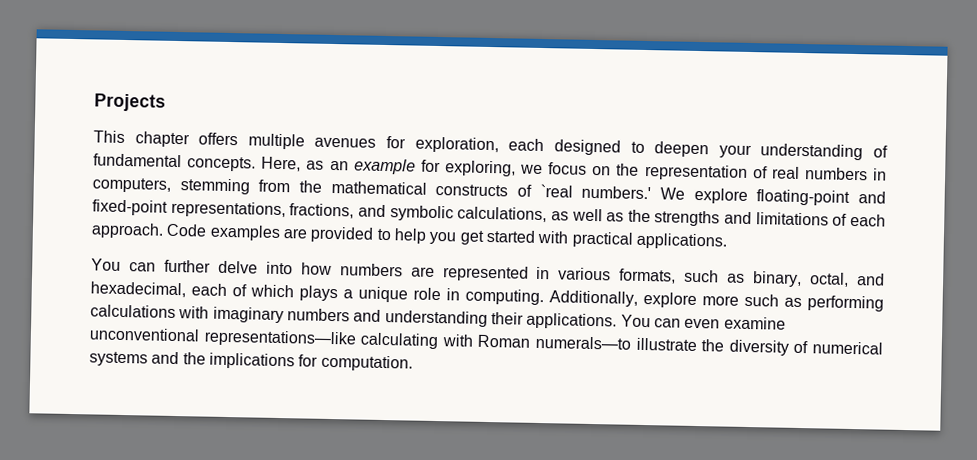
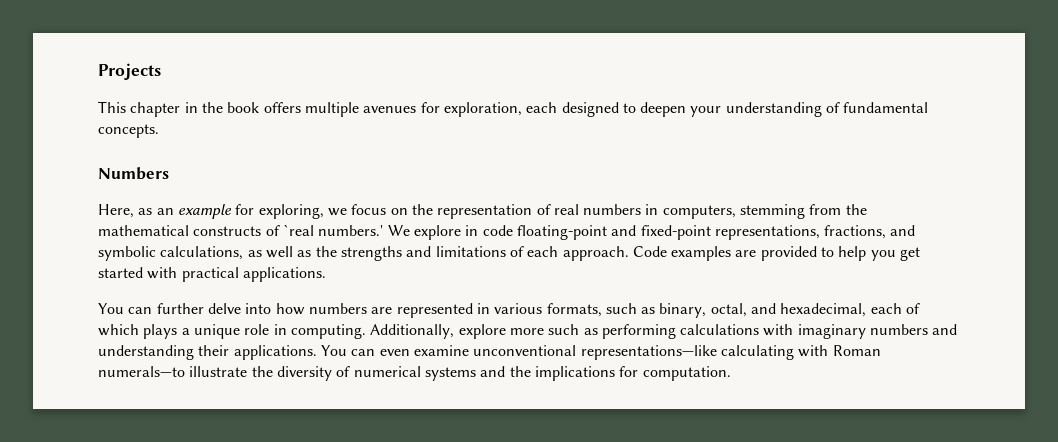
- This chapter offers multiple avenues for exploration, each designed to deepen your understanding of fundamental concepts. Here, as an example for exploring, we focus on the representation of real numbers in computers, stemming from the mathematical constructs of `real numbers.'
+ This chapter in the book offers multiple avenues for exploration, each designed to deepen your understanding of fundamental concepts.
+ Numbers
+ Here, as an example for exploring, we focus on the representation of real numbers in computers, stemming from the mathematical constructs of `real numbers.'
- We explore floating-point and fixed-point representations, fractions, and symbolic calculations, as well as the strengths and limitations of each approach.
+ We explore in code floating-point and fixed-point representations, fractions, and symbolic calculations, as well as the strengths and limitations of each approach.

